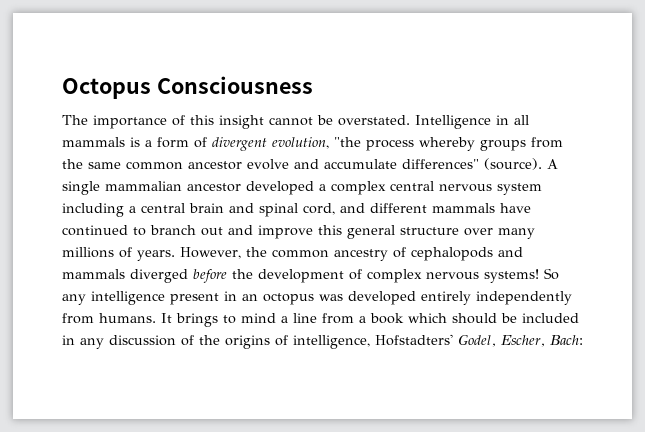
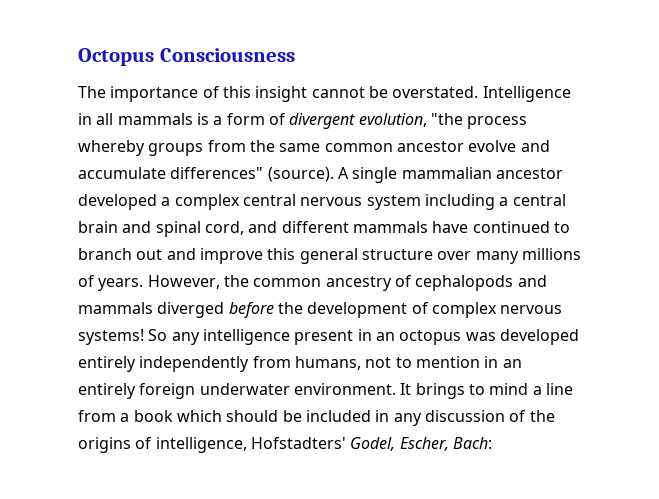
- So any intelligence present in an octopus was developed entirely independently from humans.
+ So any intelligence present in an octopus was developed entirely independently from humans, not to mention in an entirely foreign underwater environment.

